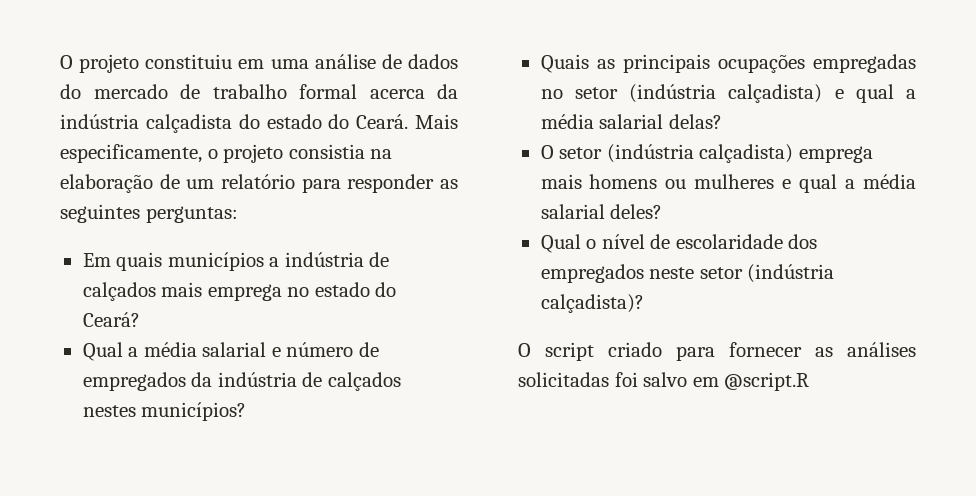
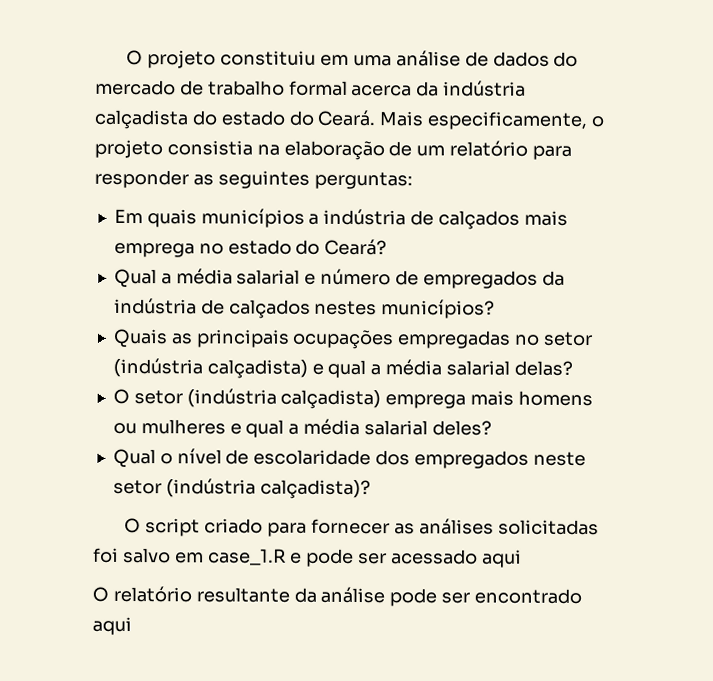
- O script criado para fornecer as análises solicitadas foi salvo em @script.R
+ O script criado para fornecer as análises solicitadas foi salvo em case_1.R e pode ser acessado aqui
+ O relatório resultante da análise pode ser encontrado aqui

